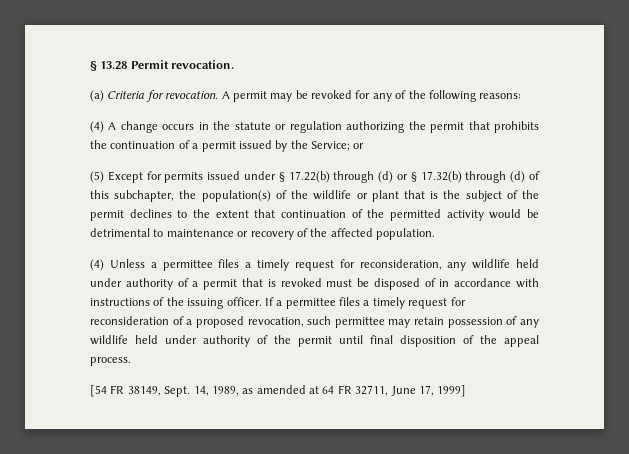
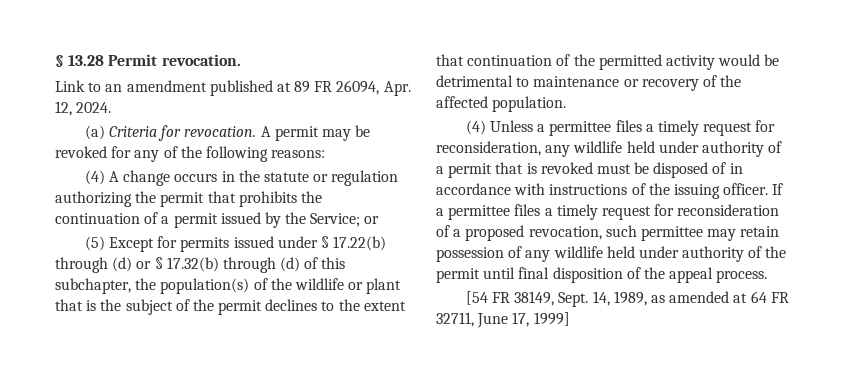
+ Link to an amendment published at 89 FR 26094, Apr. 12, 2024.

